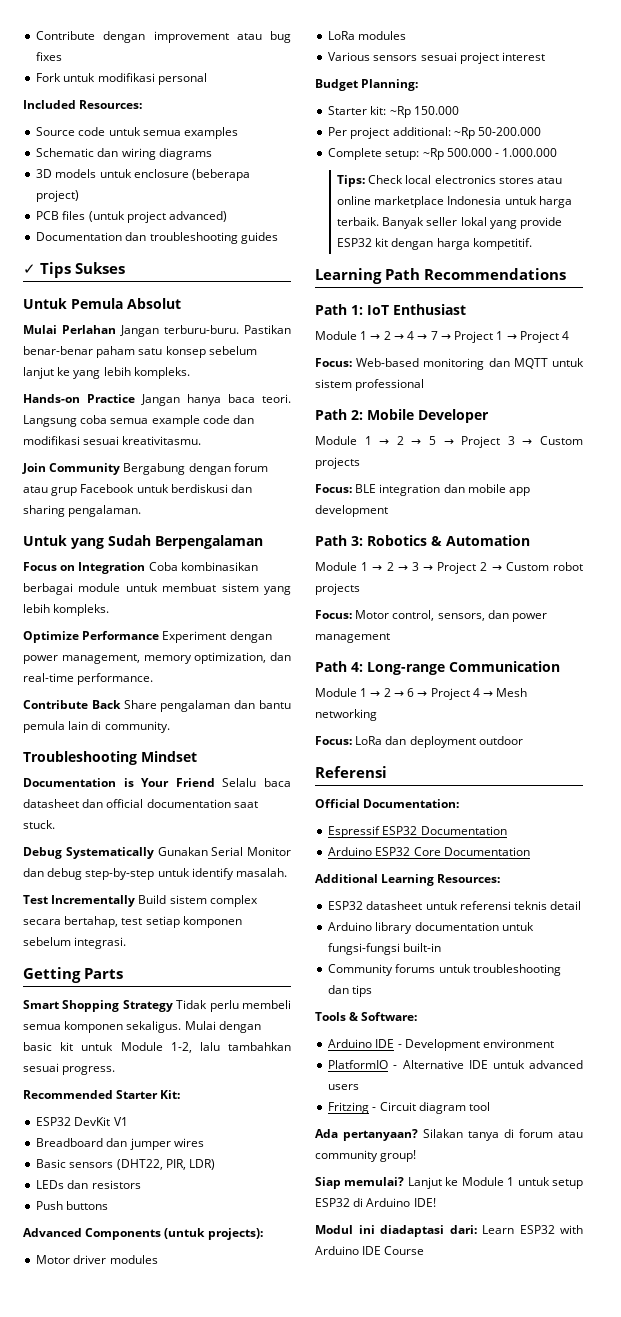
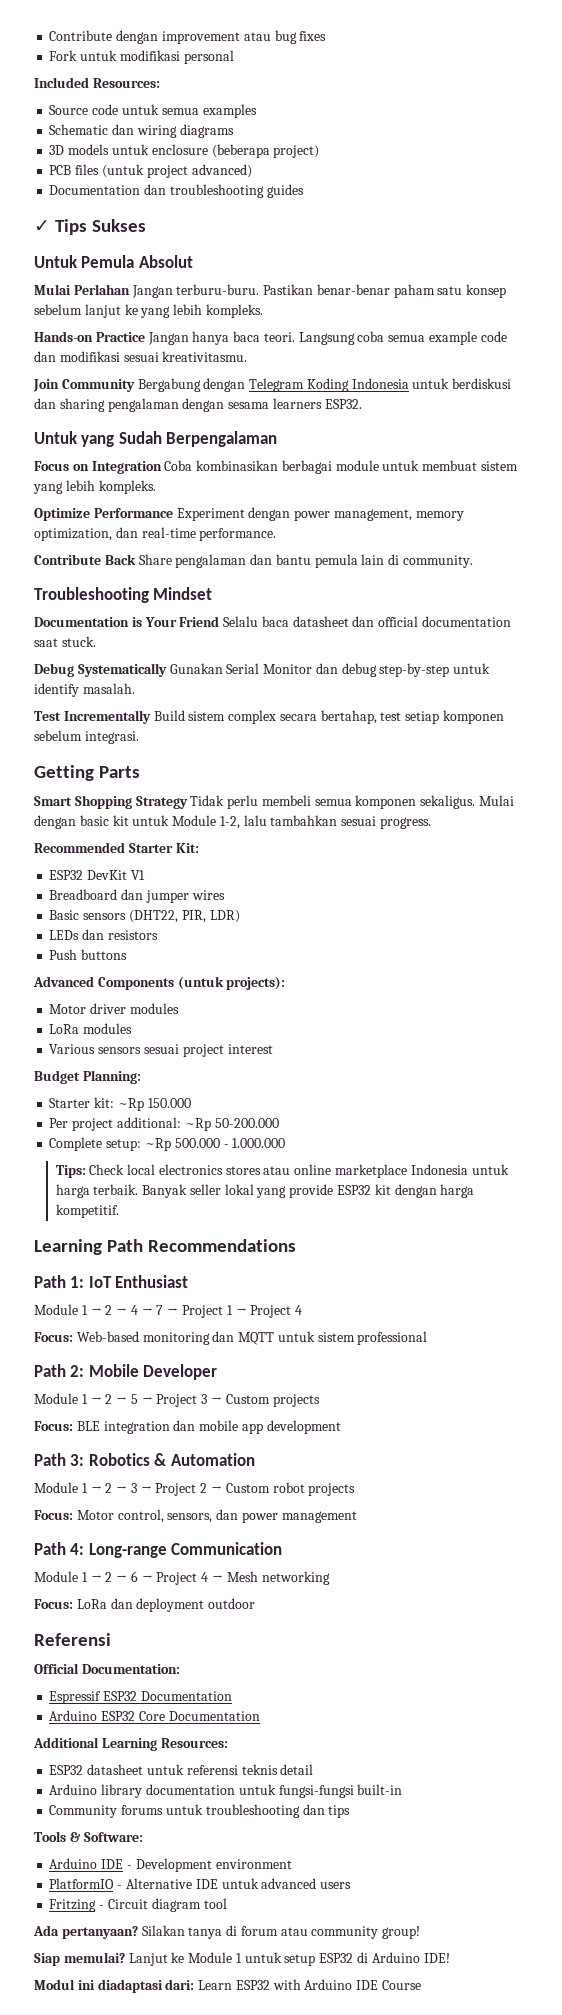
- Join Community Bergabung dengan forum atau grup Facebook untuk berdiskusi dan sharing pengalaman.
+ Join Community Bergabung dengan Telegram Koding Indonesia untuk berdiskusi dan sharing pengalaman dengan sesama learners ESP32.

